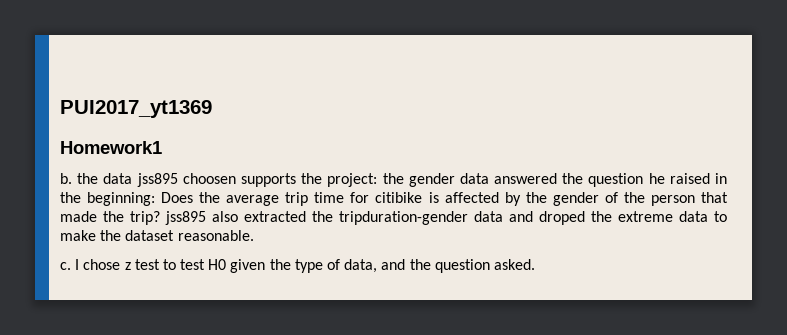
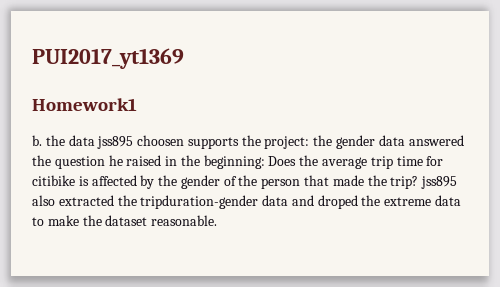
- c. I chose z test to test H0 given the type of data, and the question asked.

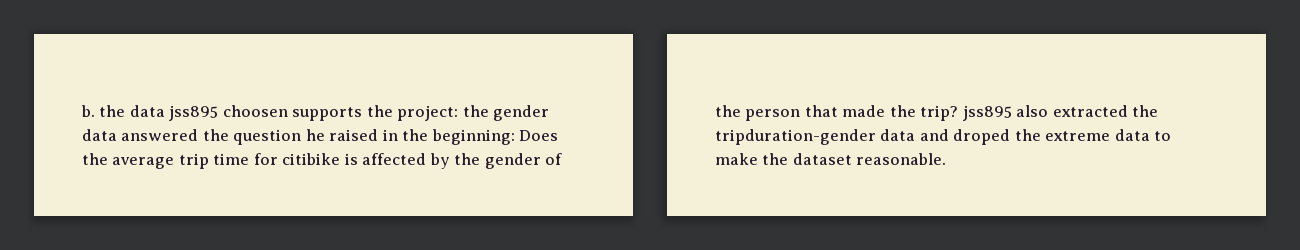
- PUI2017_yt1369
- Homework1

